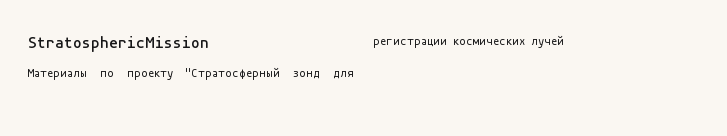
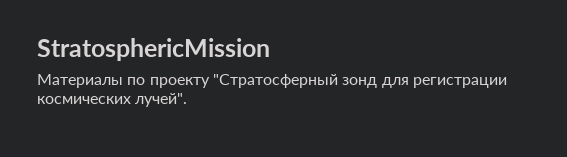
- Материалы по проекту "Стратосферный зонд для регистрации космических лучей
+ Материалы по проекту "Стратосферный зонд для регистрации космических лучей".

